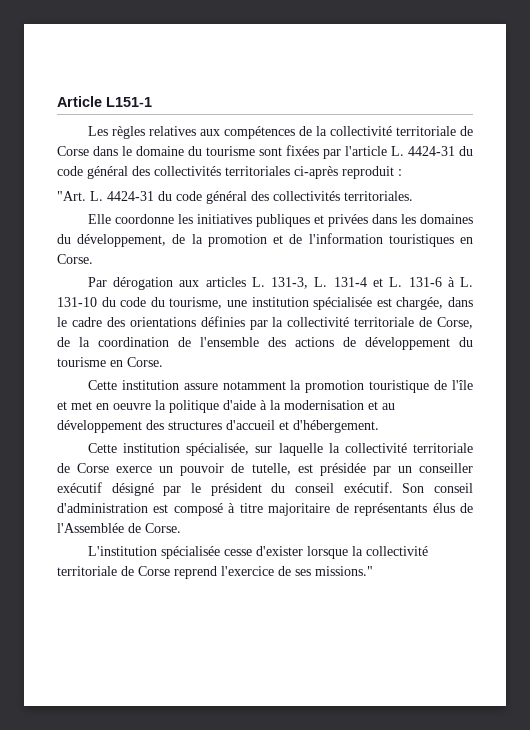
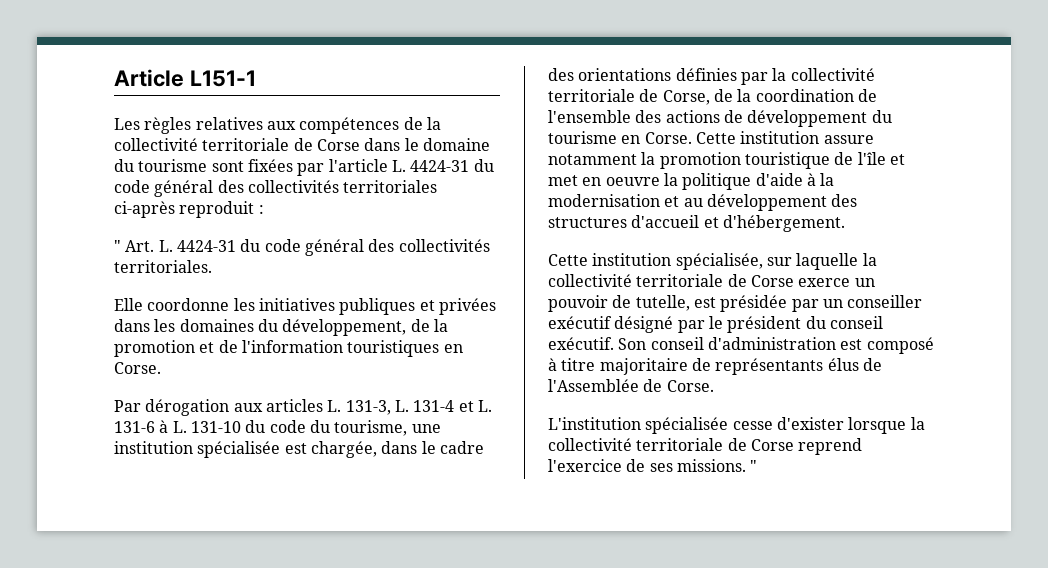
- "Art. L. 4424-31 du code général des collectivités territoriales.
+ " Art. L. 4424-31 du code général des collectivités territoriales.
- Par dérogation aux articles L. 131-3, L. 131-4 et L. 131-6 à L. 131-10 du code du tourisme, une institution spécialisée est chargée, dans le cadre des orientations définies par la collectivité territoriale de Corse, de la coordination de l'ensemble des actions de développement du tourisme en Corse.
- Cette institution assure notamment la promotion touristique de l'île et met en oeuvre la politique d'aide à la modernisation et au développement des structures d'accueil et d'hébergement.
+ Par dérogation aux articles L. 131-3, L. 131-4 et L. 131-6 à L. 131-10 du code du tourisme, une institution spécialisée est chargée, dans le cadre des orientations définies par la collectivité territoriale de Corse, de la coordination de l'ensemble des actions de développement du tourisme en Corse. Cette institution assure notamment la promotion touristique de l'île et met en oeuvre la politique d'aide à la modernisation et au développement des structures d'accueil et d'hébergement.
- L'institution spécialisée cesse d'exister lorsque la collectivité territoriale de Corse reprend l'exercice de ses missions."
+ L'institution spécialisée cesse d'exister lorsque la collectivité territoriale de Corse reprend l'exercice de ses missions. "

